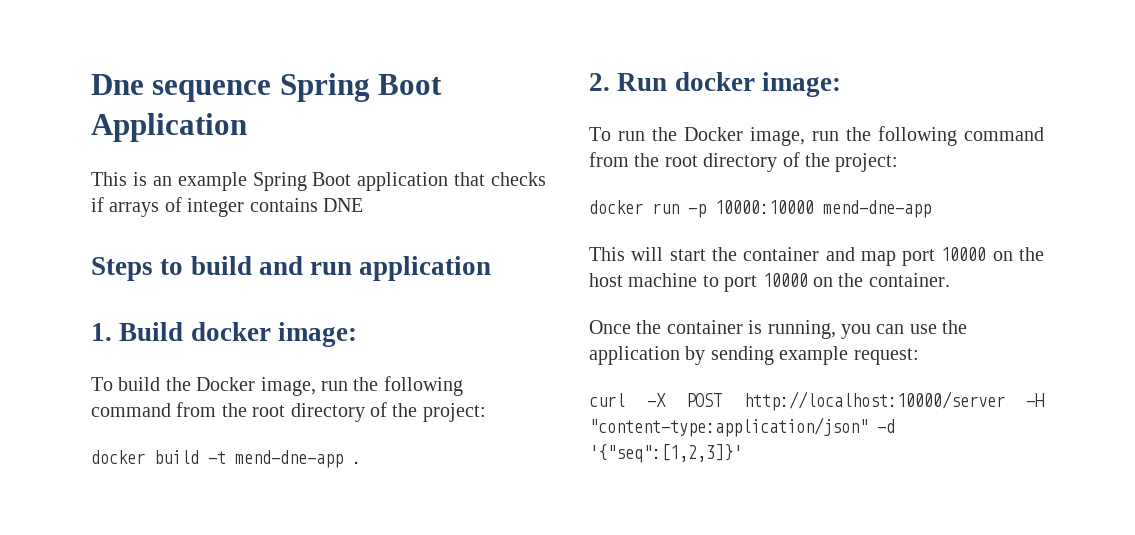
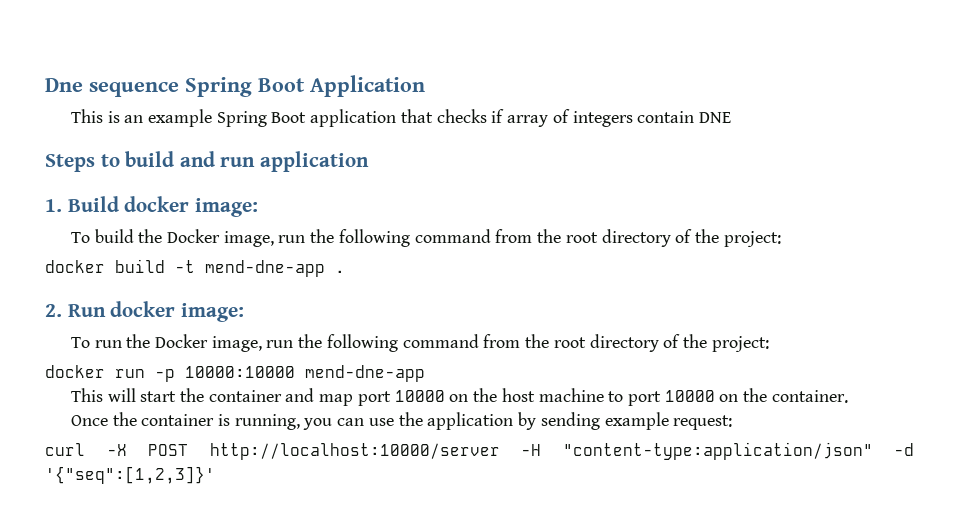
- This is an example Spring Boot application that checks if arrays of integer contains DNE
+ This is an example Spring Boot application that checks if array of integers contain DNE

